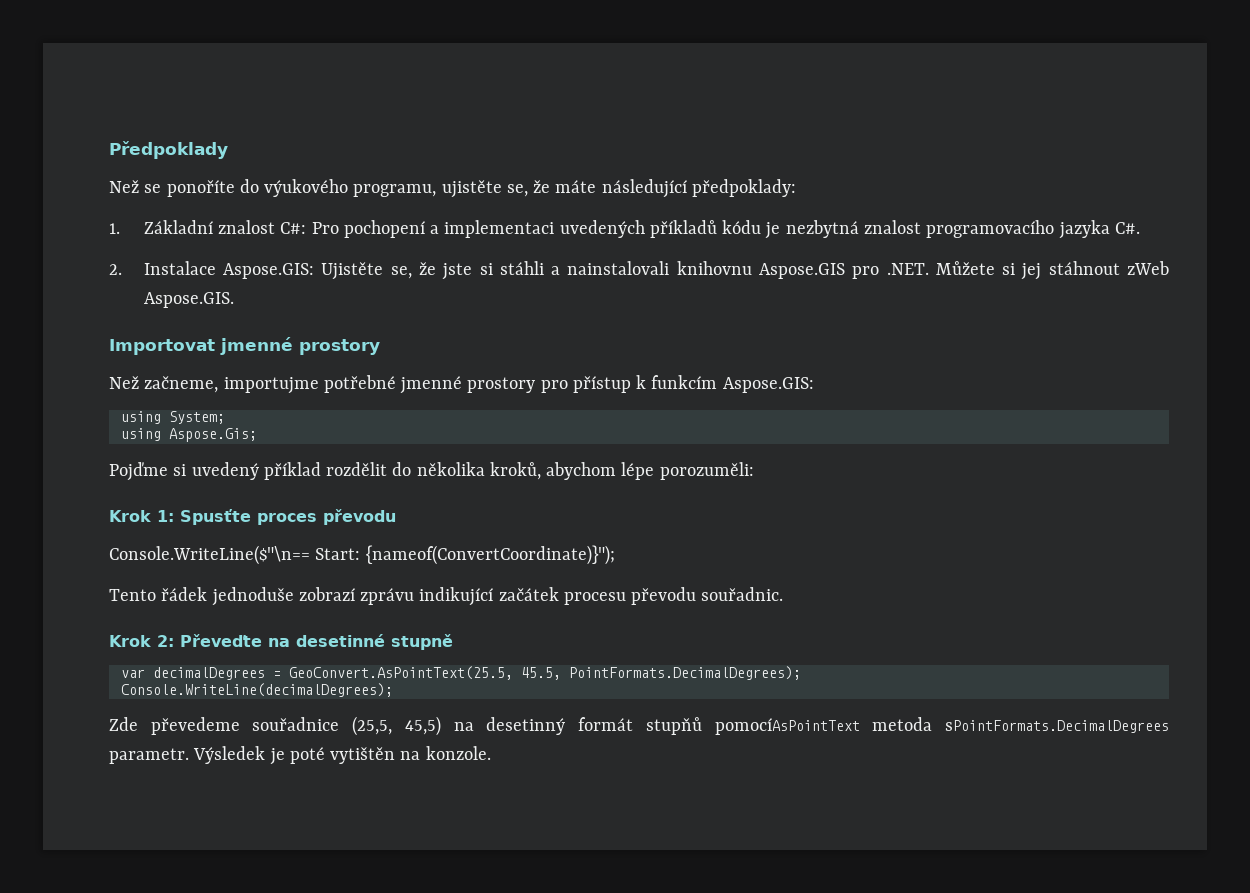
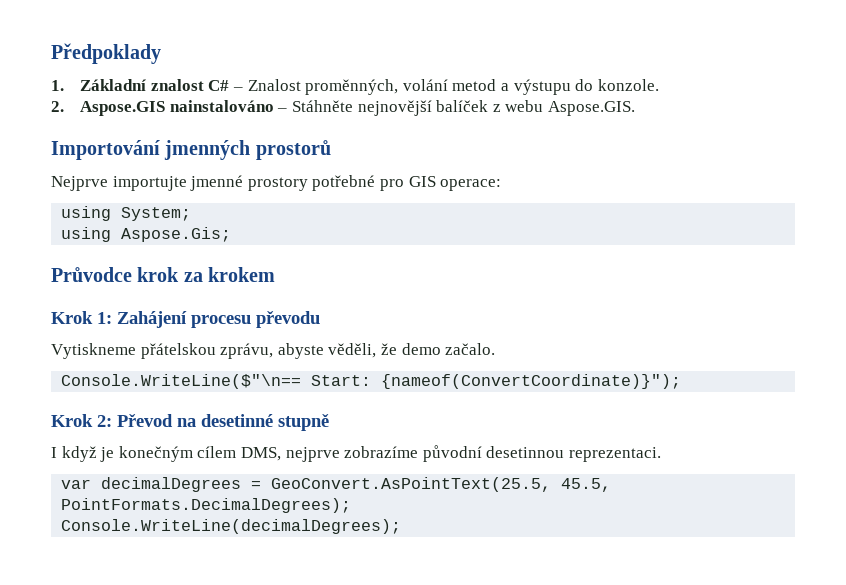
- Než se ponoříte do výukového programu, ujistěte se, že máte následující předpoklady:
- 1. Základní znalost C#: Pro pochopení a implementaci uvedených příkladů kódu je nezbytná znalost programovacího jazyka C#.
- 2. Instalace Aspose.GIS: Ujistěte se, že jste si stáhli a nainstalovali knihovnu Aspose.GIS pro .NET. Můžete si jej stáhnout zWeb Aspose.GIS.
- Importovat jmenné prostory
- Než začneme, importujme potřebné jmenné prostory pro přístup k funkcím Aspose.GIS:
+ 1. Základní znalost C# – Znalost proměnných, volání metod a výstupu do konzole.
+ 2. Aspose.GIS nainstalováno – Stáhněte nejnovější balíček z webu Aspose.GIS.
+ Importování jmenných prostorů
+ Nejprve importujte jmenné prostory potřebné pro GIS operace:
  using System;
  using Aspose.Gis;
- Pojďme si uvedený příklad rozdělit do několika kroků, abychom lépe porozuměli:
+ Průvodce krok za krokem
- Krok 1: Spusťte proces převodu
+ Krok 1: Zahájení procesu převodu
+ Vytiskneme přátelskou zprávu, abyste věděli, že demo začalo.
  Console.WriteLine($"\n== Start: {nameof(ConvertCoordinate)}");
- Tento řádek jednoduše zobrazí zprávu indikující začátek procesu převodu souřadnic.
- Krok 2: Převeďte na desetinné stupně
+ Krok 2: Převod na desetinné stupně
+ I když je konečným cílem DMS, nejprve zobrazíme původní desetinnou reprezentaci.
- Zde převedeme souřadnice (25,5, 45,5) na desetinný formát stupňů pomocíAsPointText metoda sPointFormats.DecimalDegrees parametr. Výsledek je poté vytištěn na konzole.

